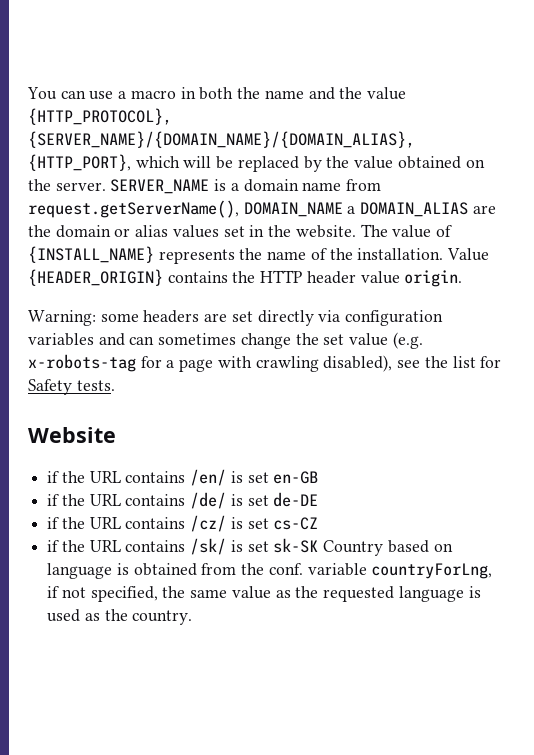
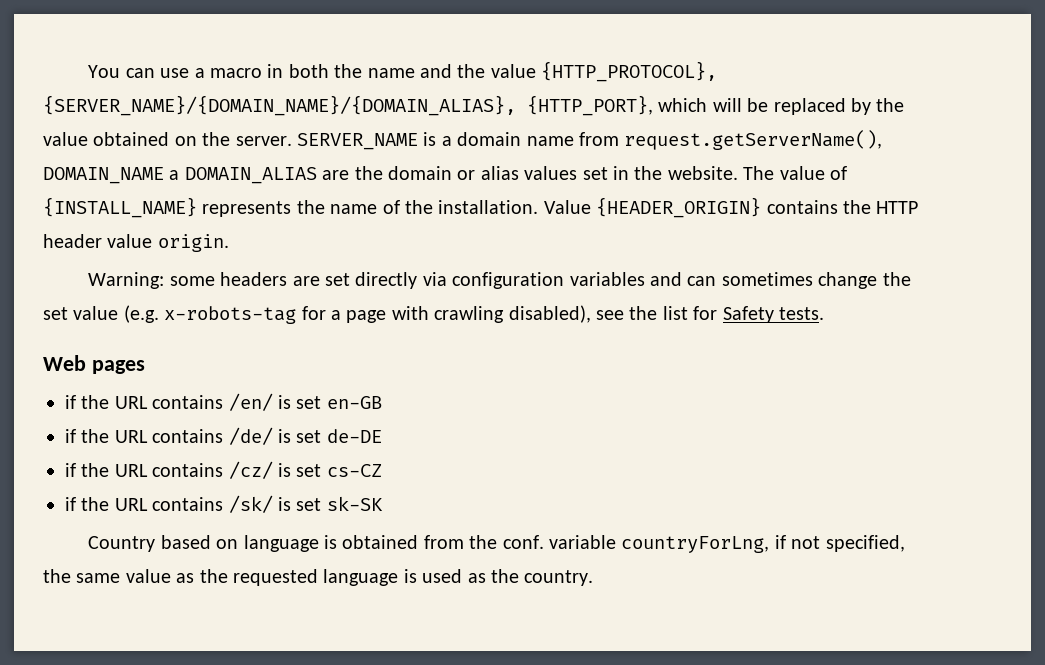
- Website
+ Web pages
- if the URL contains /sk/ is set sk-SK Country based on language is obtained from the conf. variable countryForLng, if not specified, the same value as the requested language is used as the country.
+ if the URL contains /sk/ is set sk-SK
+ Country based on language is obtained from the conf. variable countryForLng, if not specified, the same value as the requested language is used as the country.

